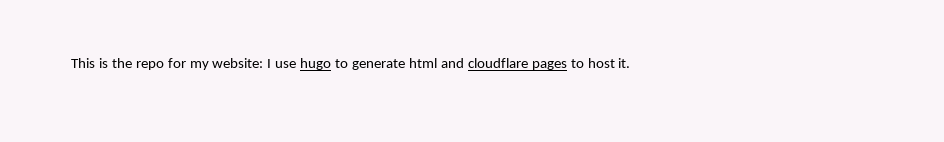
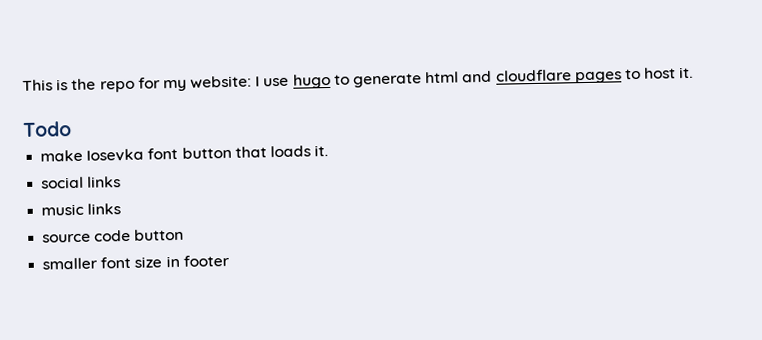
+ Todo
+ make Iosevka font button that loads it.
+ social links
+ music links
+ source code button
+ smaller font size in footer

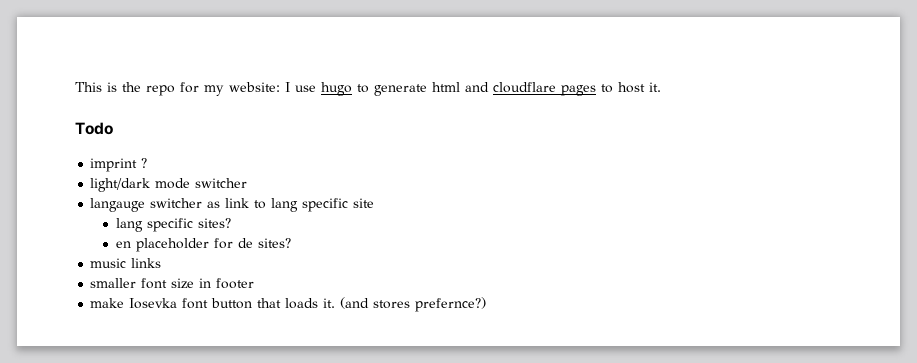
+ imprint ?
+ light/dark mode switcher
+ langauge switcher as link to lang specific site
+ lang specific sites?
+ en placeholder for de sites?
+ music links
+ smaller font size in footer
- make Iosevka font button that loads it.
- social links
- music links
- source code button
- smaller font size in footer
+ make Iosevka font button that loads it. (and stores prefernce?)

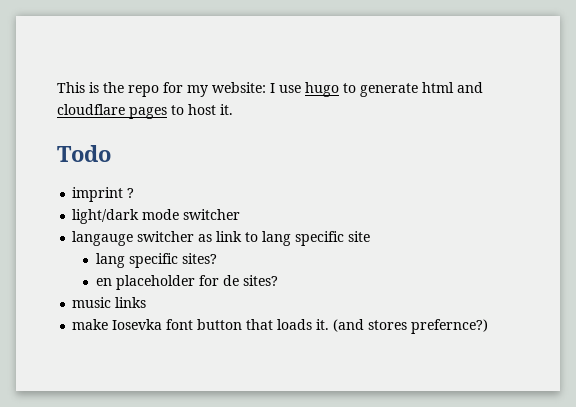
- smaller font size in footer

